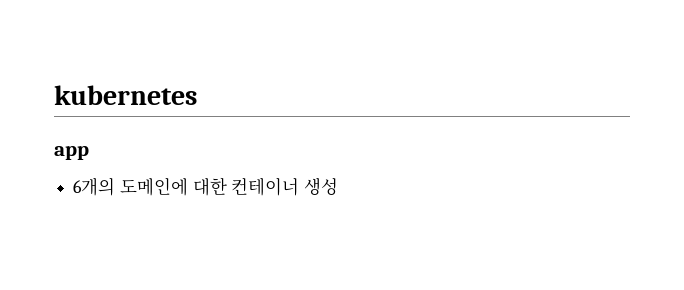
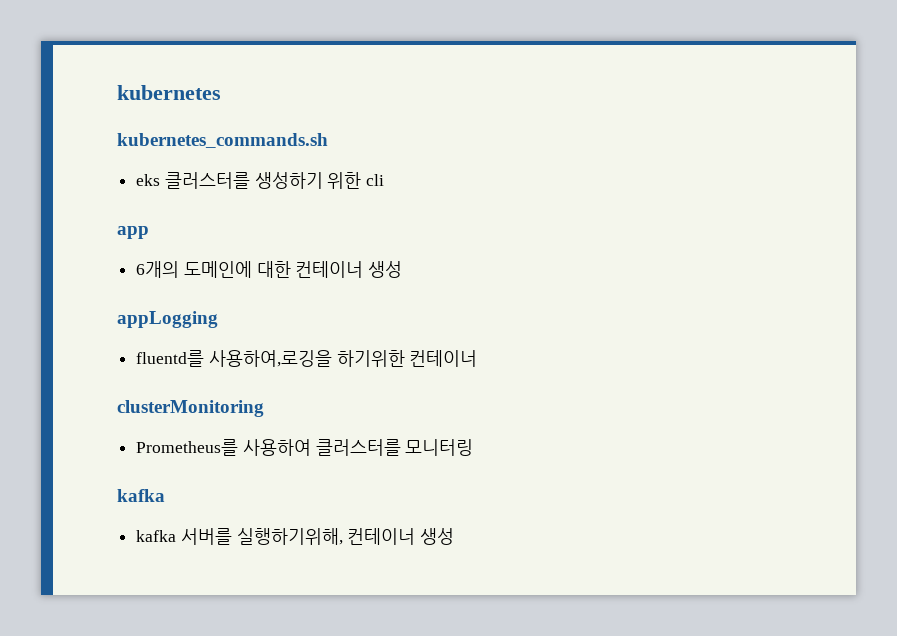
+ kubernetes_commands.sh
+ eks 클러스터를 생성하기 위한 cli
+ appLogging
+ fluentd를 사용하여,로깅을 하기위한 컨테이너
+ clusterMonitoring
+ Prometheus를 사용하여 클러스터를 모니터링
+ kafka
+ kafka 서버를 실행하기위해, 컨테이너 생성

